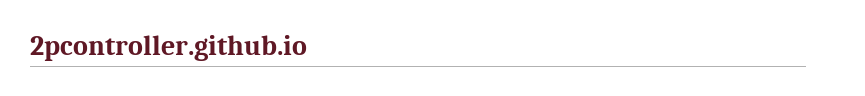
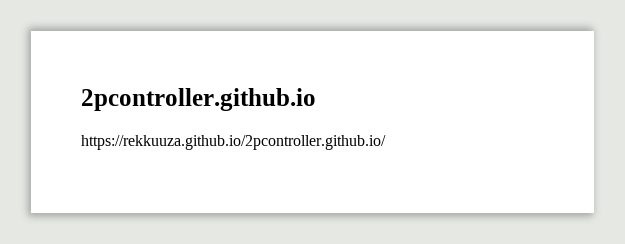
+ https://rekkuuza.github.io/2pcontroller.github.io/

